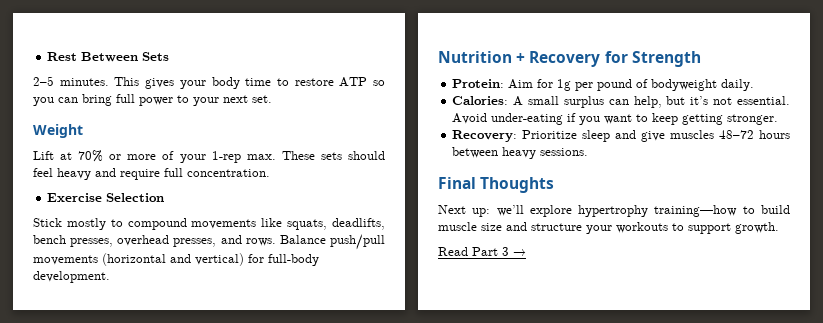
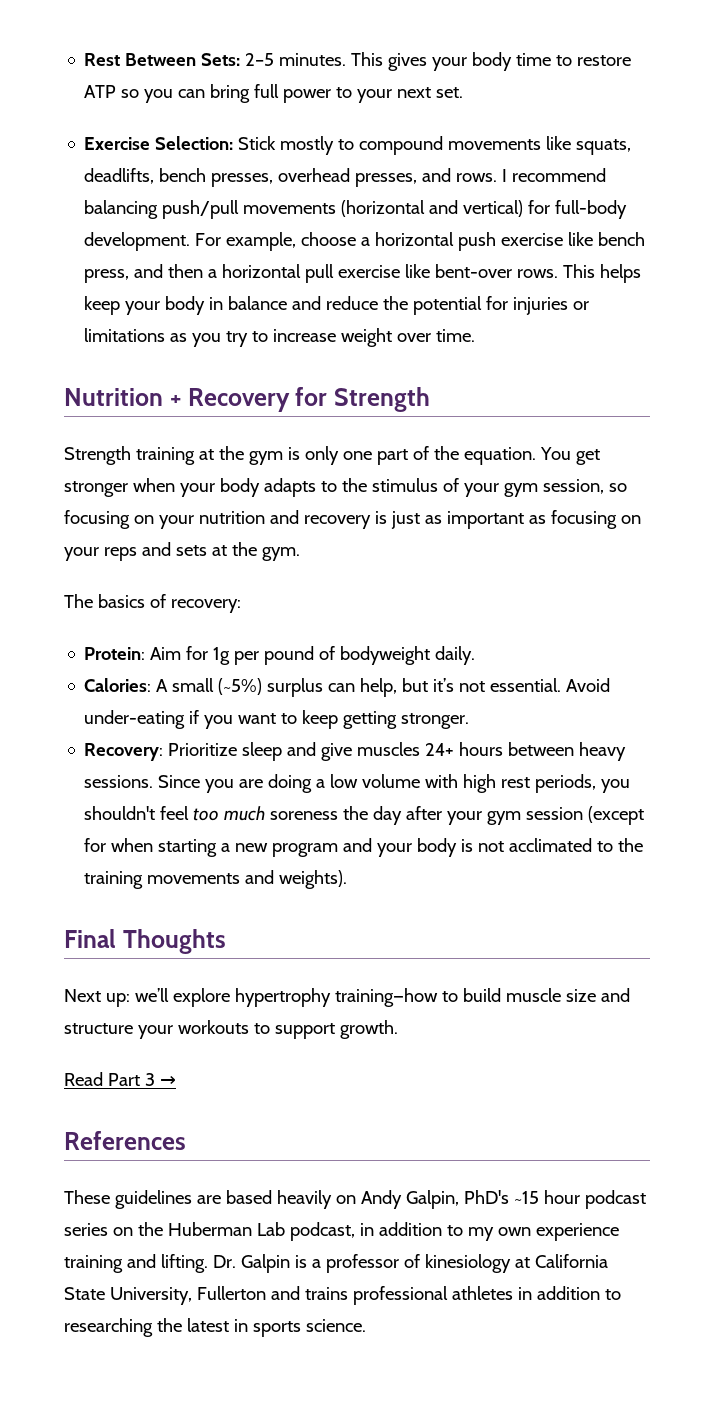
- Rest Between Sets
- 2–5 minutes.
+ Rest Between Sets: 2–5 minutes.
- Weight
- Lift at 70% or more of your 1-rep max. These sets should feel heavy and require full concentration.
- Exercise Selection
- Stick mostly to compound movements like squats, deadlifts, bench presses, overhead presses, and rows.
+ Exercise Selection: Stick mostly to compound movements like squats, deadlifts, bench presses, overhead presses, and rows.
- Balance push/pull movements (horizontal and vertical) for full-body development.
+ I recommend balancing push/pull movements (horizontal and vertical) for full-body development. For example, choose a horizontal push exercise like bench press, and then a horizontal pull exercise like bent-over rows. This helps keep your body in balance and reduce the potential for injuries or limitations as you try to increase weight over time.
+ Strength training at the gym is only one part of the equation. You get stronger when your body adapts to the stimulus of your gym session, so focusing on your nutrition and recovery is just as important as focusing on your reps and sets at the gym.
+ The basics of recovery:
- Calories: A small surplus can help, but it’s not essential.
+ Calories: A small (~5%) surplus can help, but it’s not essential.
- Recovery: Prioritize sleep and give muscles 48–72 hours between heavy sessions.
+ Recovery: Prioritize sleep and give muscles 24+ hours between heavy sessions. Since you are doing a low volume with high rest periods, you shouldn't feel too much soreness the day after your gym session (except for when starting a new program and your body is not acclimated to the training movements and weights).
+ References
+ These guidelines are based heavily on Andy Galpin, PhD's ~15 hour podcast series on the Huberman Lab podcast, in addition to my own experience training and lifting. Dr. Galpin is a professor of kinesiology at California State University, Fullerton and trains professional athletes in addition to researching the latest in sports science.

